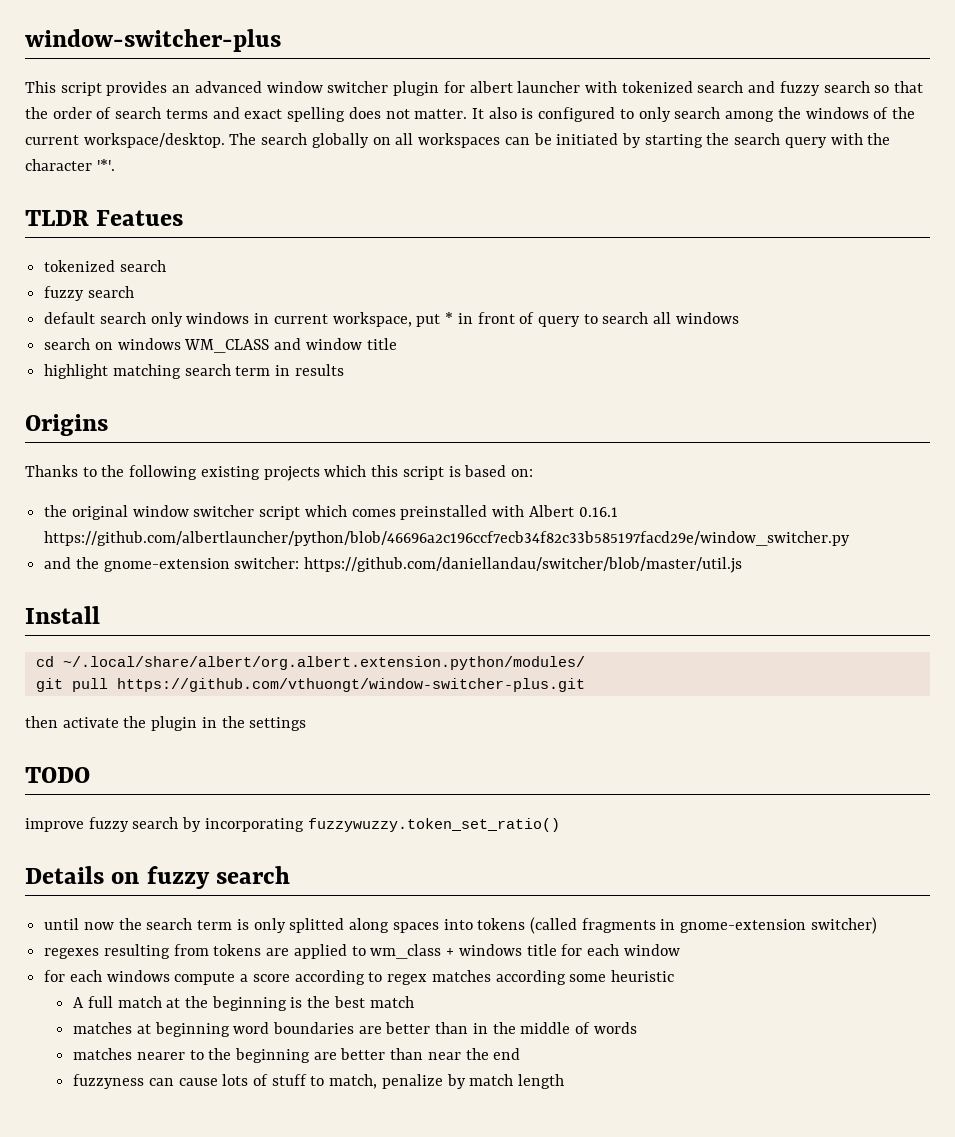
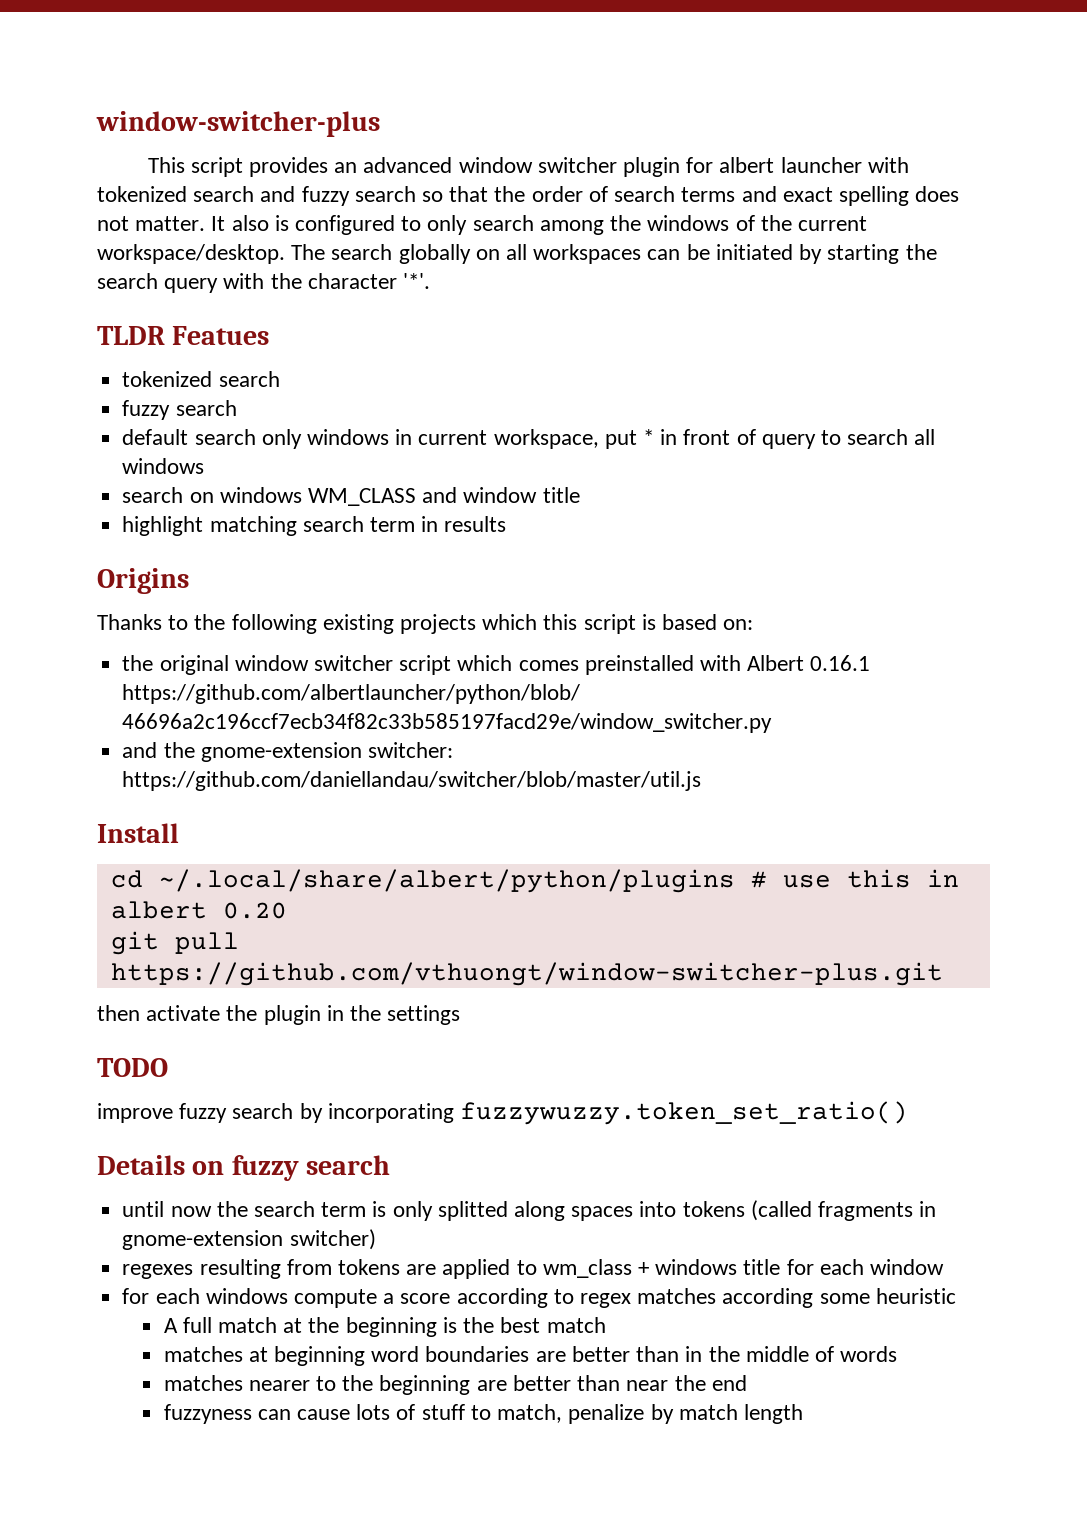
- cd ~/.local/share/albert/org.albert.extension.python/modules/
+ cd ~/.local/share/albert/python/plugins # use this in albert 0.20

